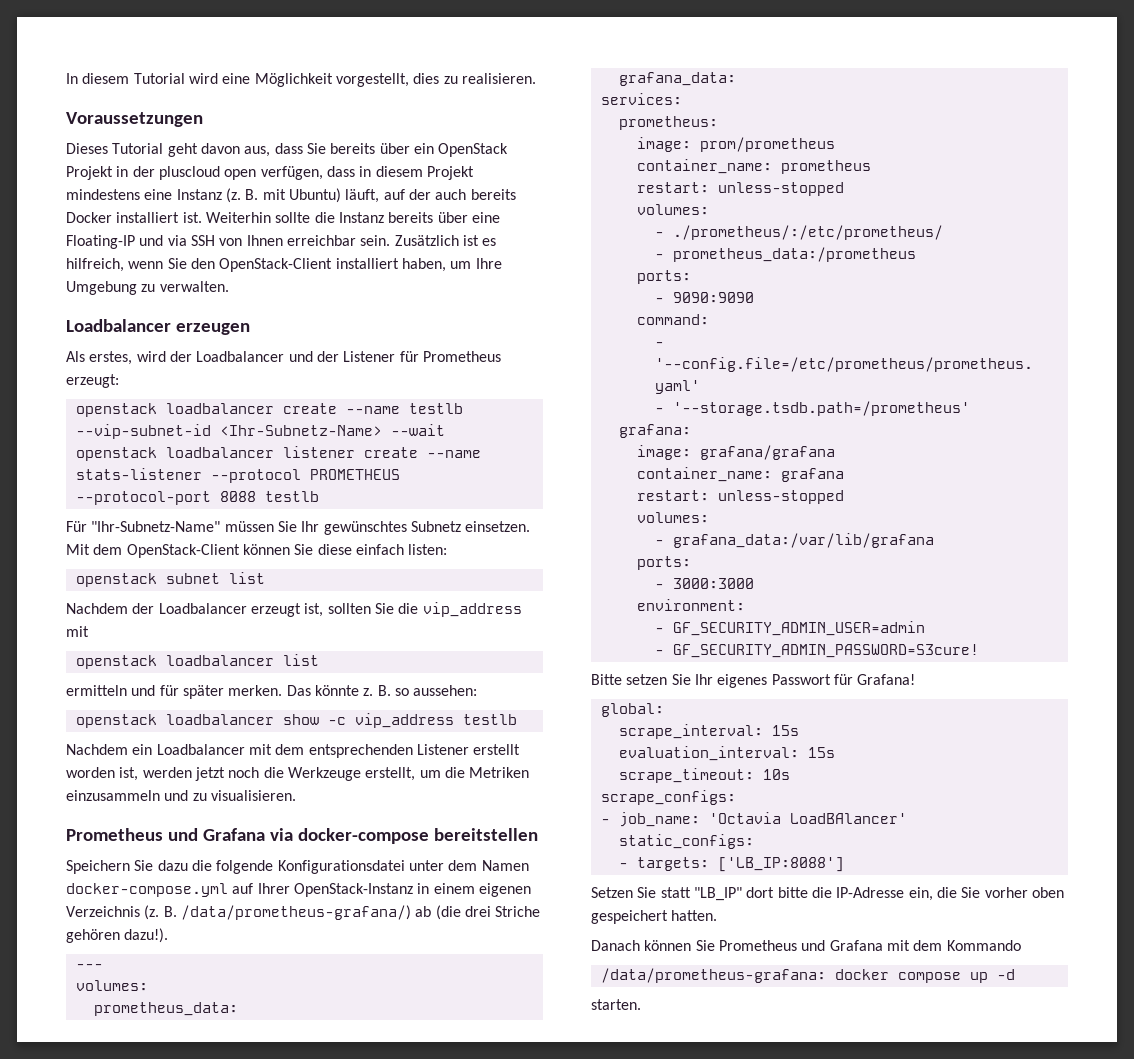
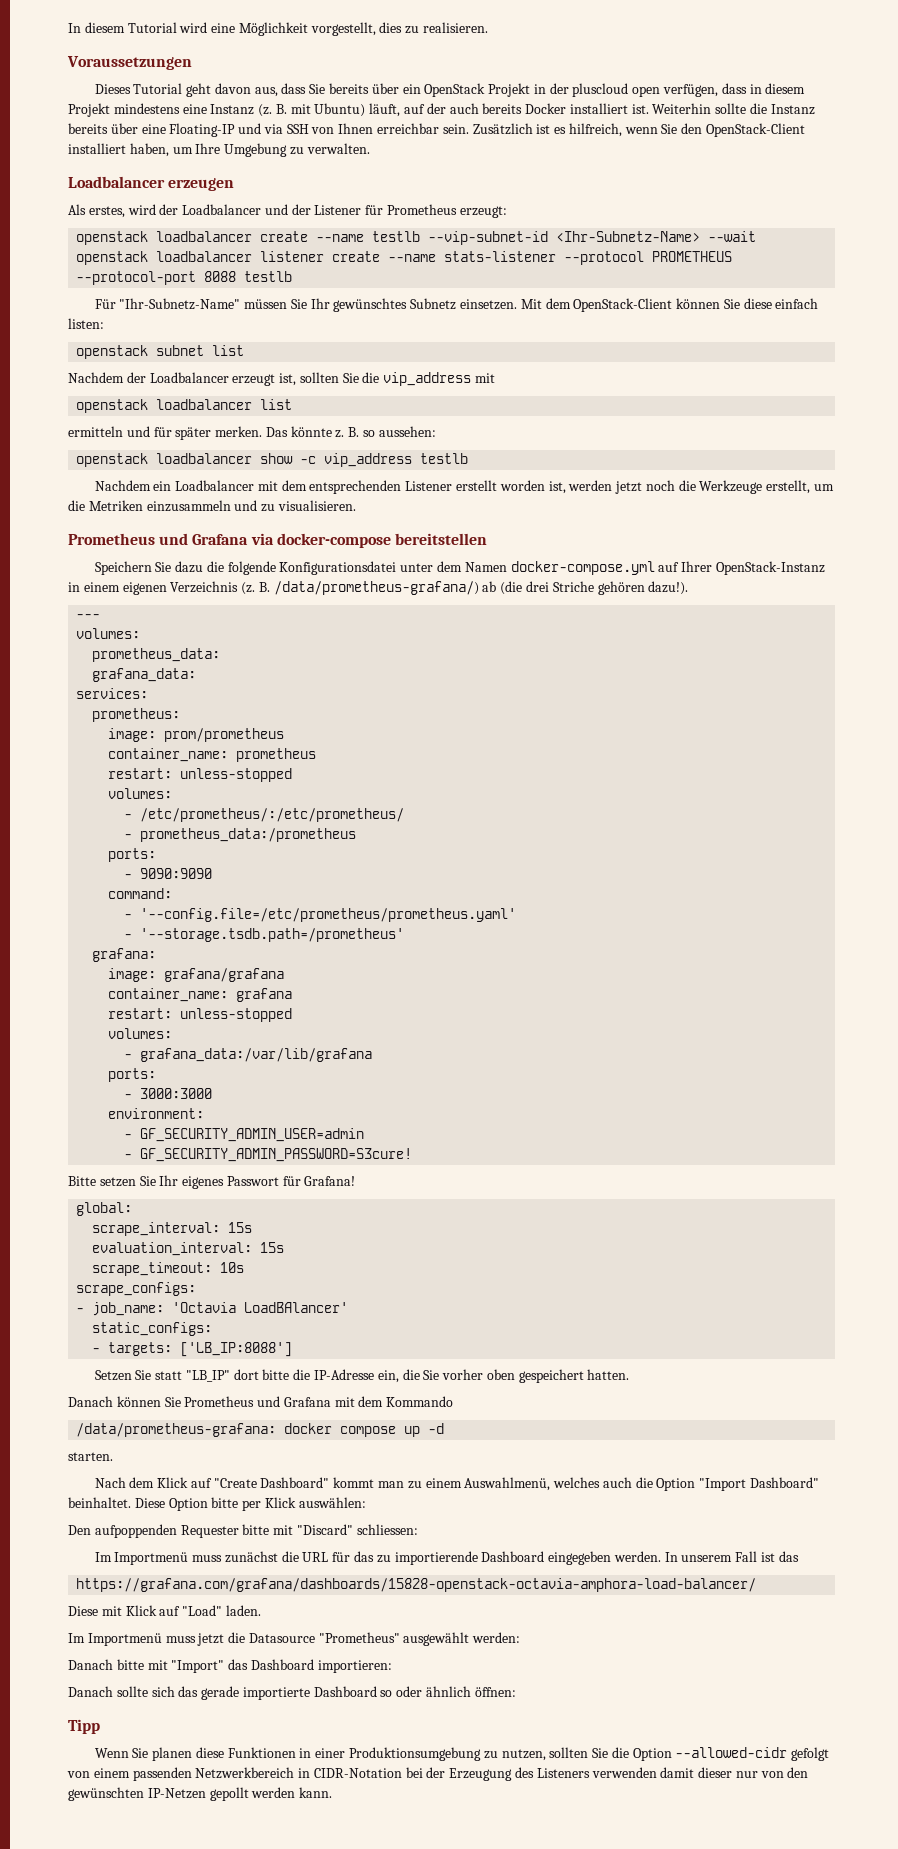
- - ./prometheus/:/etc/prometheus/
+ - /etc/prometheus/:/etc/prometheus/
+ Nach dem Klick auf "Create Dashboard" kommt man zu einem Auswahlmenü, welches auch die Option "Import Dashboard" beinhaltet. Diese Option bitte per Klick auswählen:
+ Den aufpoppenden Requester bitte mit "Discard" schliessen:
+ Im Importmenü muss zunächst die URL für das zu importierende Dashboard eingegeben werden. In unserem Fall ist das
+ https://grafana.com/grafana/dashboards/15828-openstack-octavia-amphora-load-balancer/
+ Diese mit Klick auf "Load" laden.
+ Im Importmenü muss jetzt die Datasource "Prometheus" ausgewählt werden:
+ Danach bitte mit "Import" das Dashboard importieren:
+ Danach sollte sich das gerade importierte Dashboard so oder ähnlich öffnen:
+ Tipp
+ Wenn Sie planen diese Funktionen in einer Produktionsumgebung zu nutzen, sollten Sie die Option --allowed-cidr gefolgt von einem passenden Netzwerkbereich in CIDR-Notation bei der Erzeugung des Listeners verwenden damit dieser nur von den gewünschten IP-Netzen gepollt werden kann.

